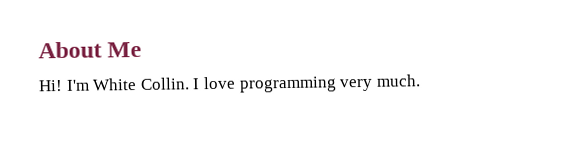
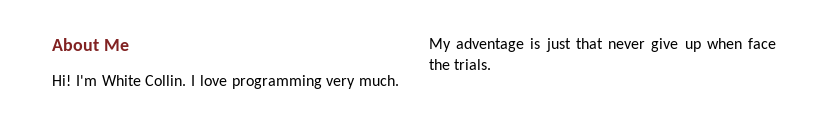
+ My adventage is just that never give up when face the trials.

